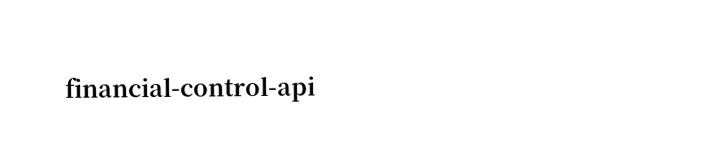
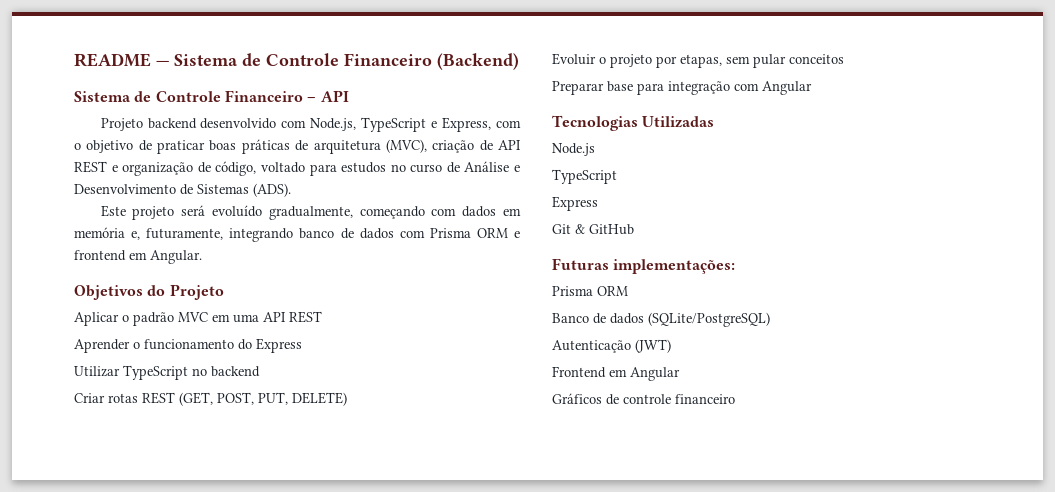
- financial-control-api
+ README — Sistema de Controle Financeiro (Backend)
+ Sistema de Controle Financeiro – API
+ Projeto backend desenvolvido com Node.js, TypeScript e Express, com o objetivo de praticar boas práticas de arquitetura (MVC), criação de API REST e organização de código, voltado para estudos no curso de Análise e Desenvolvimento de Sistemas (ADS).
+ Este projeto será evoluído gradualmente, começando com dados em memória e, futuramente, integrando banco de dados com Prisma ORM e frontend em Angular.
+ Objetivos do Projeto
+ Aplicar o padrão MVC em uma API REST
+ Aprender o funcionamento do Express
+ Utilizar TypeScript no backend
+ Criar rotas REST (GET, POST, PUT, DELETE)
+ Evoluir o projeto por etapas, sem pular conceitos
+ Preparar base para integração com Angular
+ Tecnologias Utilizadas
+ Node.js
+ TypeScript
+ Express
+ Git & GitHub
+ Futuras implementações:
+ Prisma ORM
+ Banco de dados (SQLite/PostgreSQL)
+ Autenticação (JWT)
+ Frontend em Angular
+ Gráficos de controle financeiro

